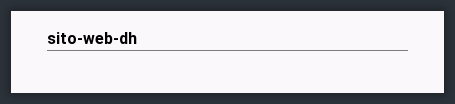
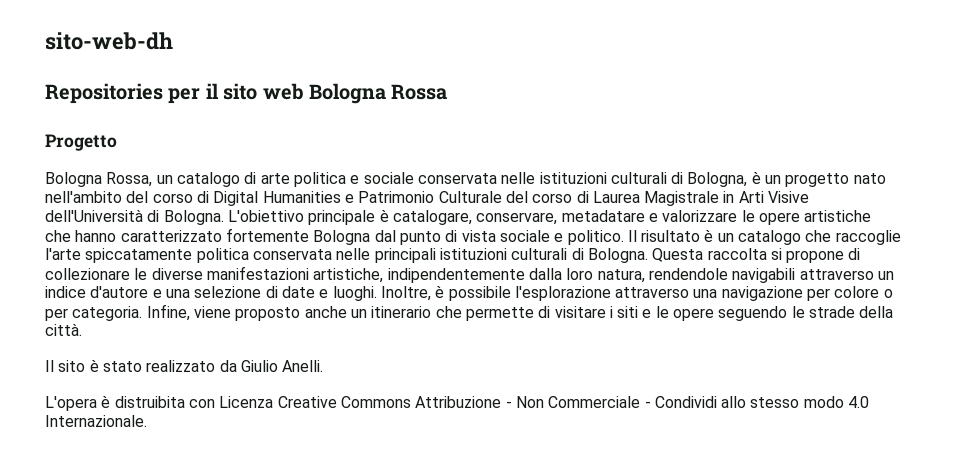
+ Repositories per il sito web Bologna Rossa
+ Progetto
+ Bologna Rossa, un catalogo di arte politica e sociale conservata nelle istituzioni culturali di Bologna, è un progetto nato nell'ambito del corso di Digital Humanities e Patrimonio Culturale del corso di Laurea Magistrale in Arti Visive dell'Università di Bologna. L'obiettivo principale è catalogare, conservare, metadatare e valorizzare le opere artistiche che hanno caratterizzato fortemente Bologna dal punto di vista sociale e politico. Il risultato è un catalogo che raccoglie l'arte spiccatamente politica conservata nelle principali istituzioni culturali di Bologna. Questa raccolta si propone di collezionare le diverse manifestazioni artistiche, indipendentemente dalla loro natura, rendendole navigabili attraverso un indice d'autore e una selezione di date e luoghi. Inoltre, è possibile l'esplorazione attraverso una navigazione per colore o per categoria. Infine, viene proposto anche un itinerario che permette di visitare i siti e le opere seguendo le strade della città.
+ Il sito è stato realizzato da Giulio Anelli.
+ L'opera è distruibita con Licenza Creative Commons Attribuzione - Non Commerciale - Condividi allo stesso modo 4.0 Internazionale.

